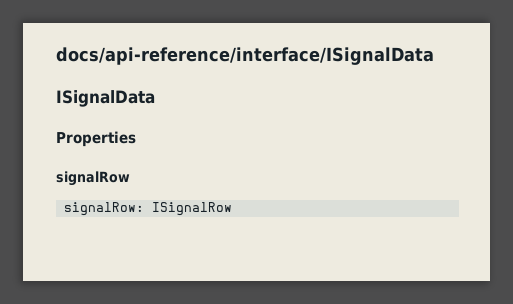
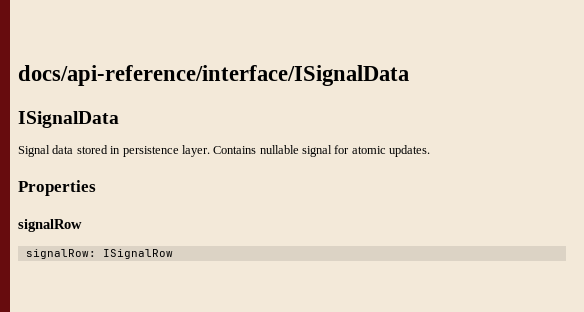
+ Signal data stored in persistence layer. Contains nullable signal for atomic updates.

